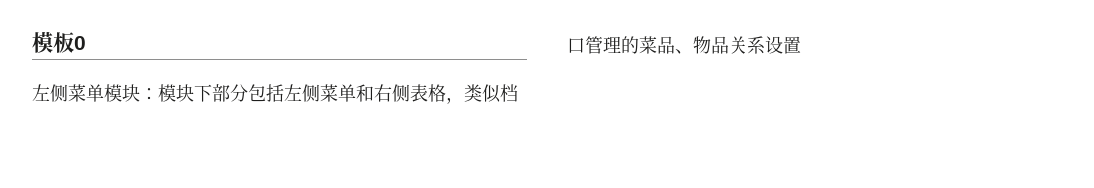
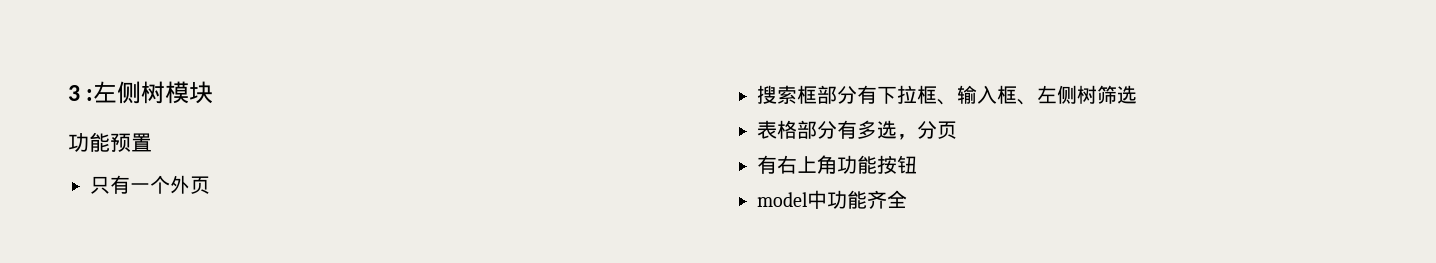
- 模板0
- 左侧菜单模块：模块下部分包括左侧菜单和右侧表格，类似档口管理的菜品、物品关系设置
+ 3 :左侧树模块
+ 功能预置
+ 只有一个外页
+ 搜索框部分有下拉框、输入框、左侧树筛选
+ 表格部分有多选，分页
+ 有右上角功能按钮
+ model中功能齐全

